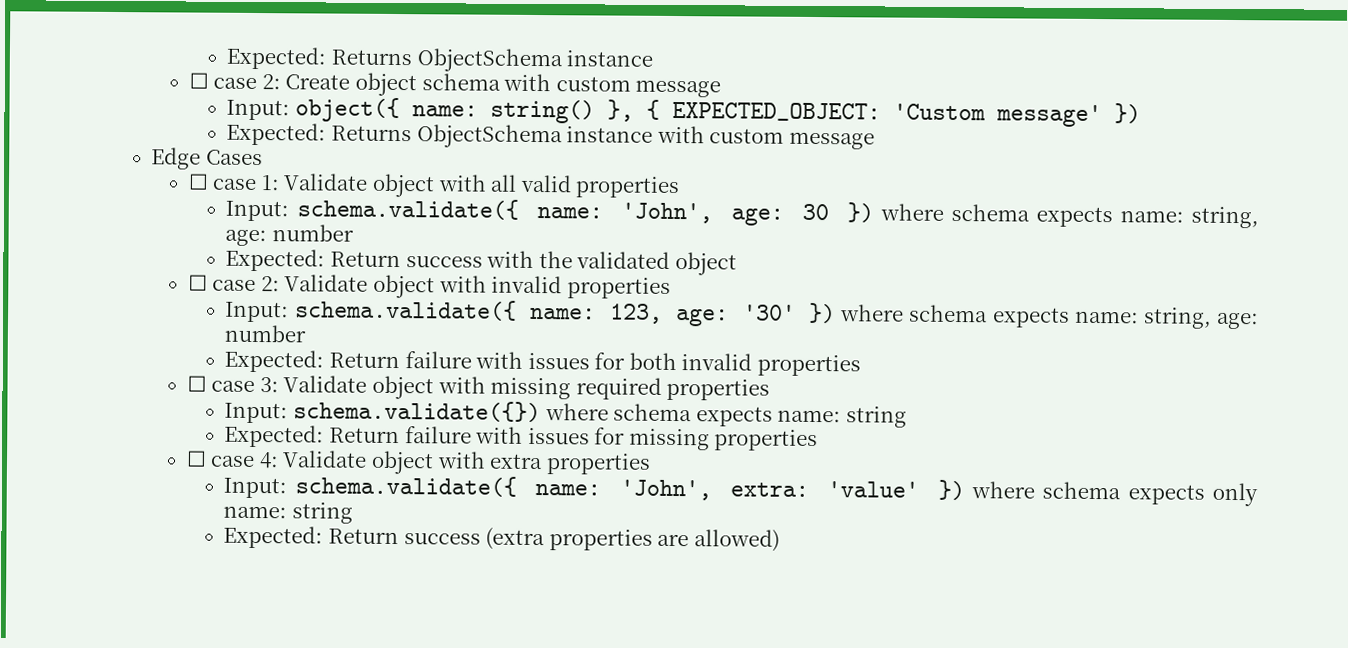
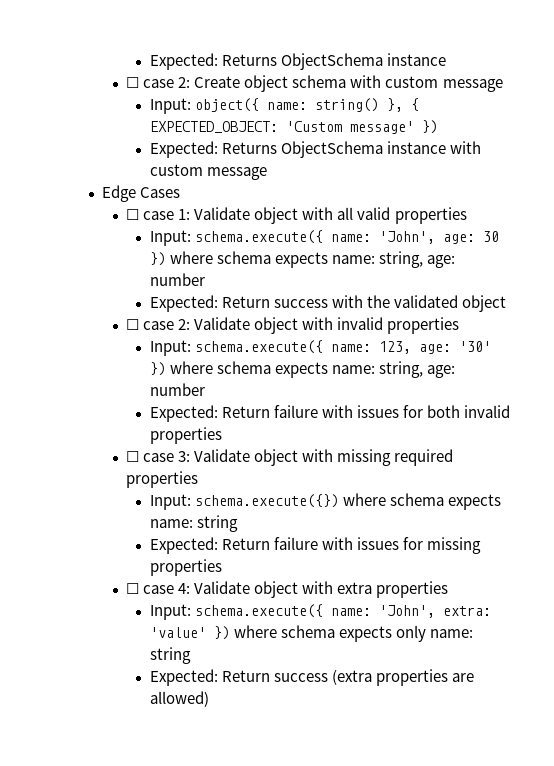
- Input: schema.validate({ name: 'John', age: 30 }) where schema expects name: string, age: number
+ Input: schema.execute({ name: 'John', age: 30 }) where schema expects name: string, age: number
- Input: schema.validate({ name: 123, age: '30' }) where schema expects name: string, age: number
+ Input: schema.execute({ name: 123, age: '30' }) where schema expects name: string, age: number
- Input: schema.validate({}) where schema expects name: string
+ Input: schema.execute({}) where schema expects name: string
- Input: schema.validate({ name: 'John', extra: 'value' }) where schema expects only name: string
+ Input: schema.execute({ name: 'John', extra: 'value' }) where schema expects only name: string

